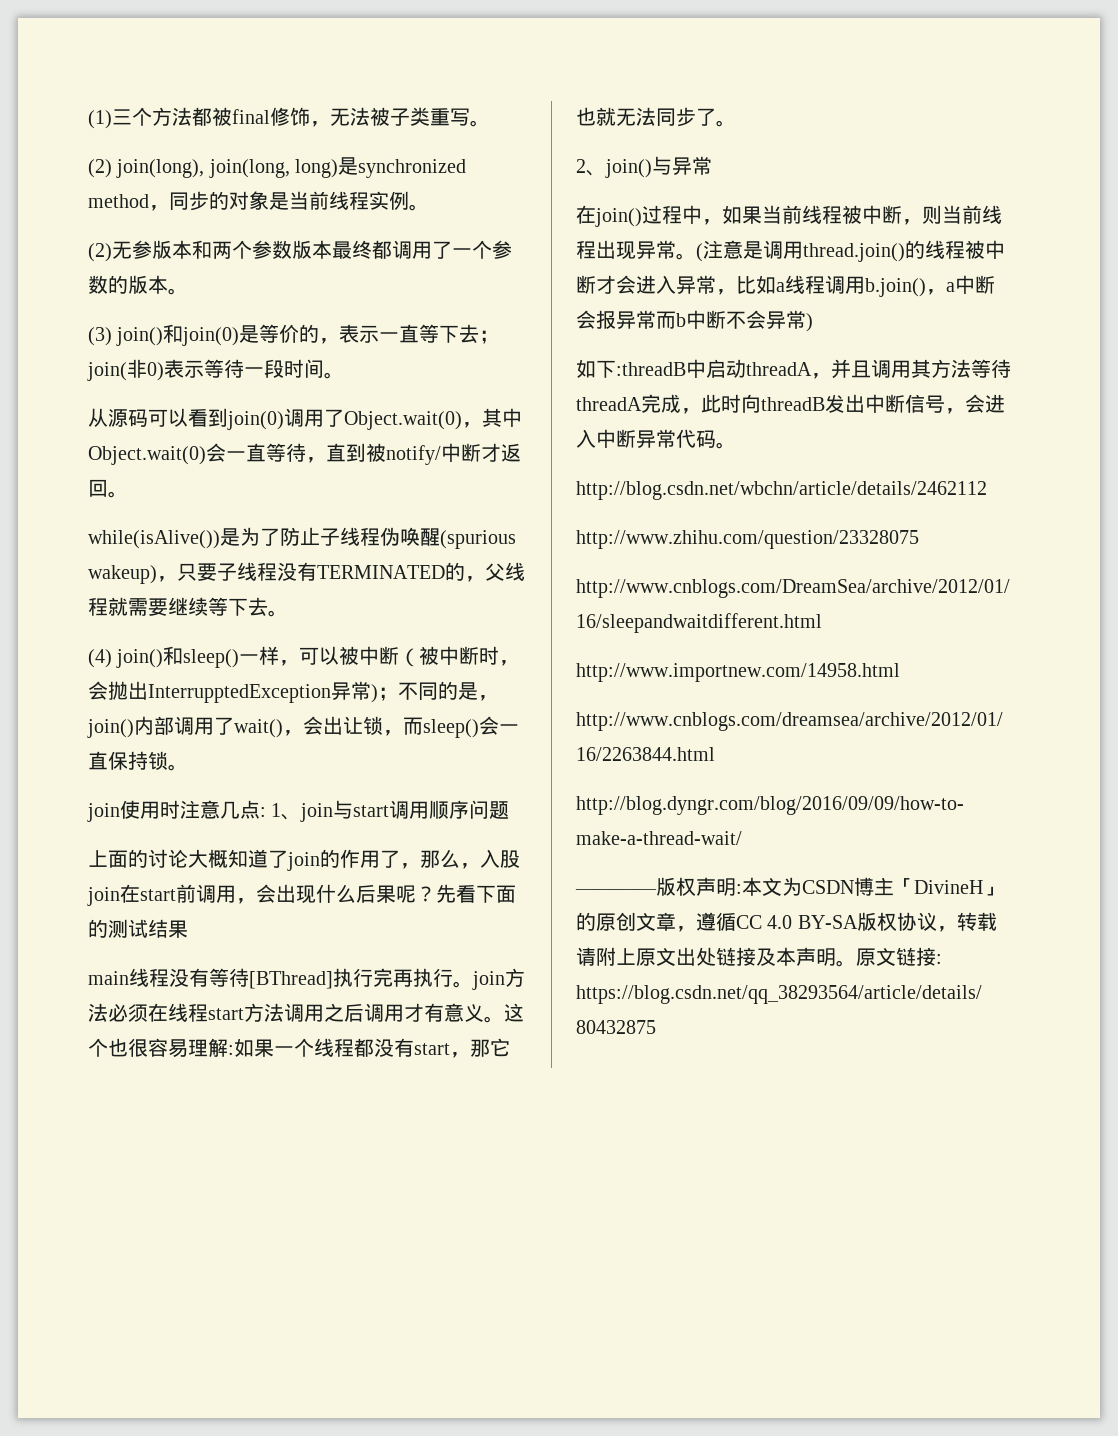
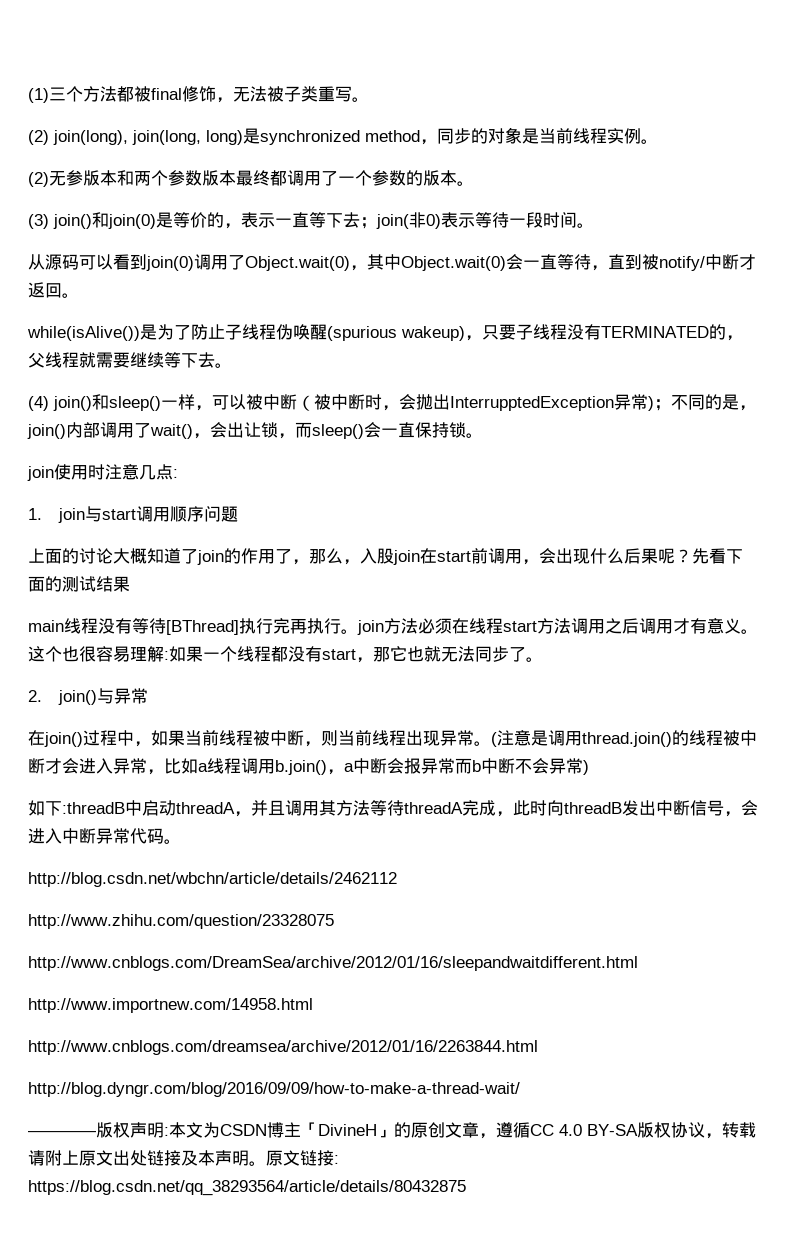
- join使用时注意几点: 1、join与start调用顺序问题
+ join使用时注意几点:
+ 1. join与start调用顺序问题
- 2、join()与异常
+ 2. join()与异常

